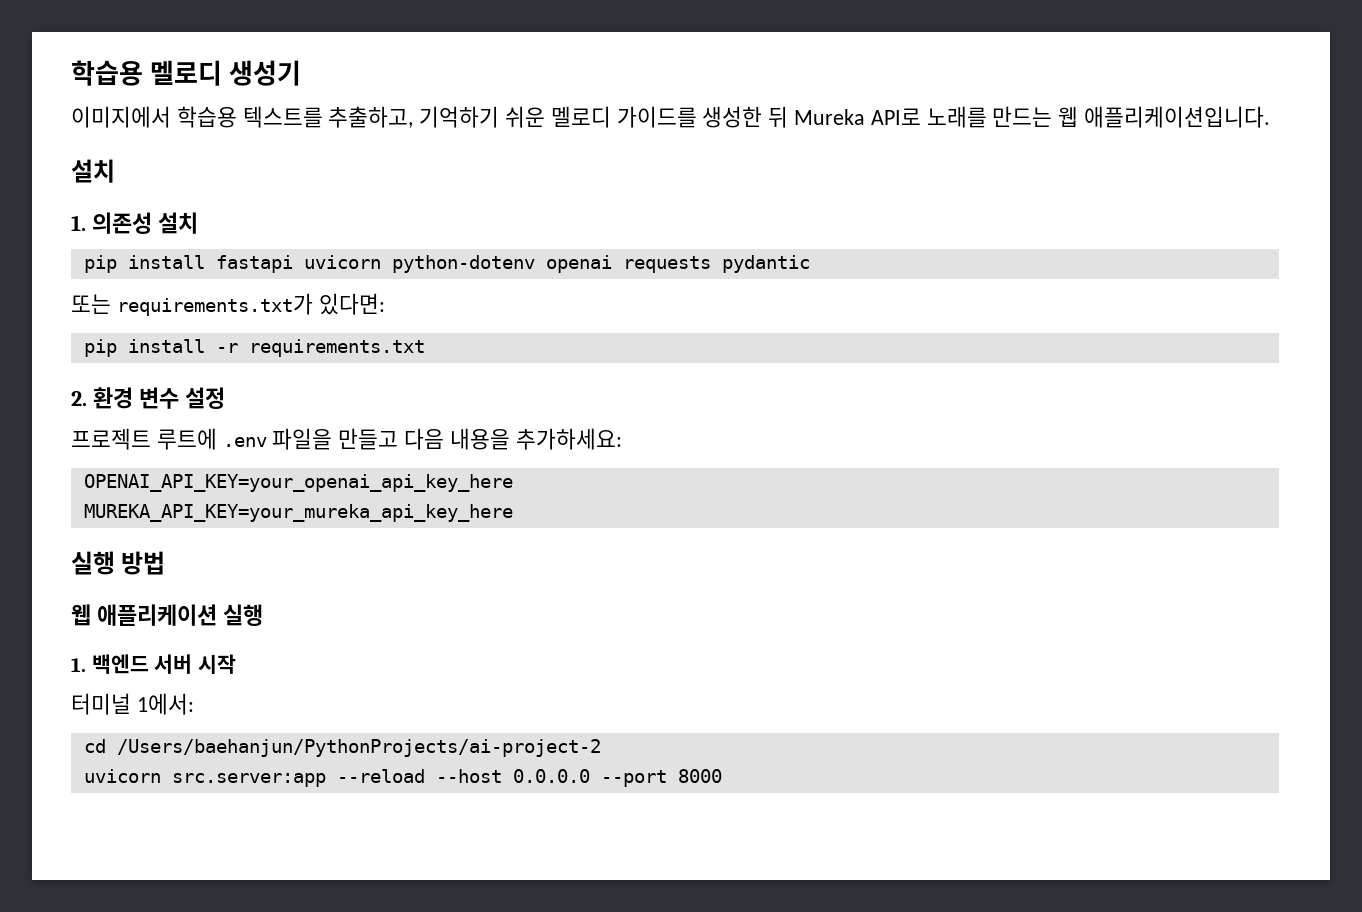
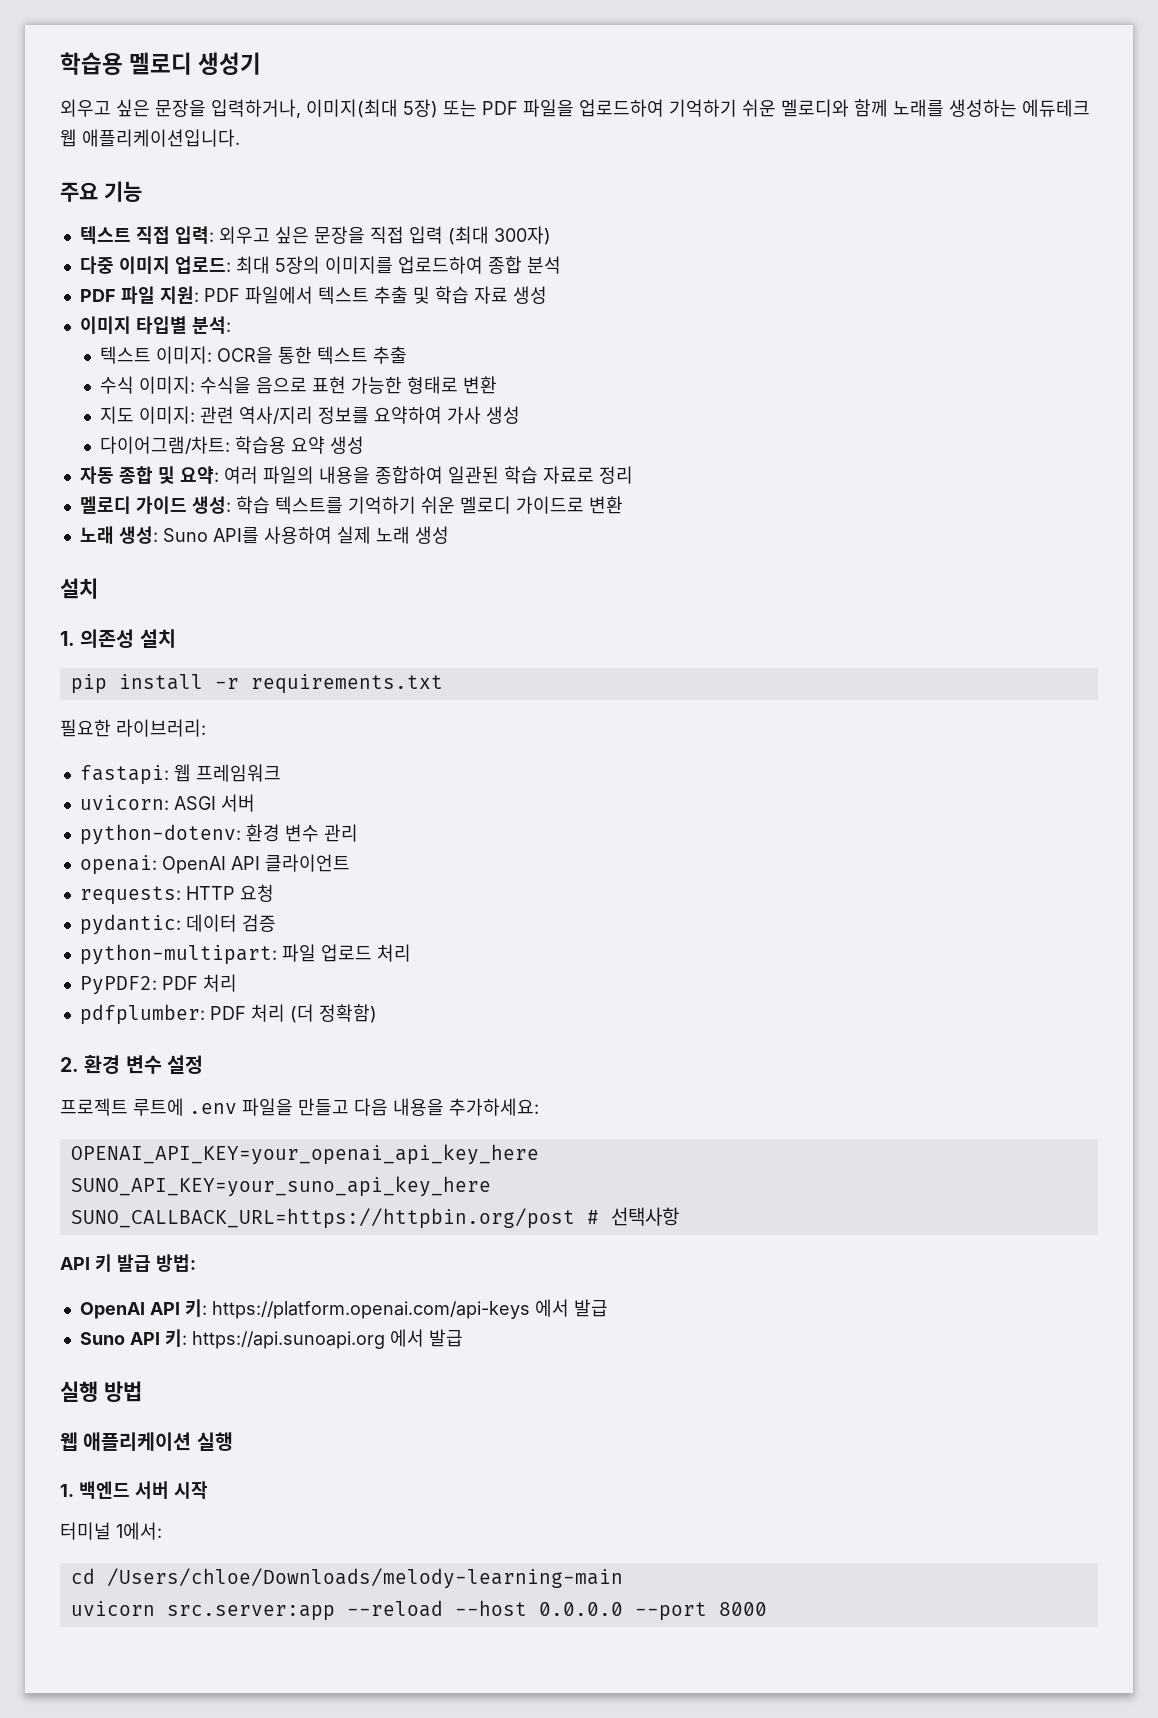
- 이미지에서 학습용 텍스트를 추출하고, 기억하기 쉬운 멜로디 가이드를 생성한 뒤 Mureka API로 노래를 만드는 웹 애플리케이션입니다.
+ 외우고 싶은 문장을 입력하거나, 이미지(최대 5장) 또는 PDF 파일을 업로드하여 기억하기 쉬운 멜로디와 함께 노래를 생성하는 에듀테크 웹 애플리케이션입니다.
+ 주요 기능
+ 텍스트 직접 입력: 외우고 싶은 문장을 직접 입력 (최대 300자)
+ 다중 이미지 업로드: 최대 5장의 이미지를 업로드하여 종합 분석
+ PDF 파일 지원: PDF 파일에서 텍스트 추출 및 학습 자료 생성
+ 이미지 타입별 분석:
+ 텍스트 이미지: OCR을 통한 텍스트 추출
+ 수식 이미지: 수식을 음으로 표현 가능한 형태로 변환
+ 지도 이미지: 관련 역사/지리 정보를 요약하여 가사 생성
+ 다이어그램/차트: 학습용 요약 생성
+ 자동 종합 및 요약: 여러 파일의 내용을 종합하여 일관된 학습 자료로 정리
+ 멜로디 가이드 생성: 학습 텍스트를 기억하기 쉬운 멜로디 가이드로 변환
+ 노래 생성: Suno API를 사용하여 실제 노래 생성
  설치
  1. 의존성 설치
- pip install fastapi uvicorn python-dotenv openai requests pydantic
- 또는 requirements.txt가 있다면:
  pip install -r requirements.txt
+ 필요한 라이브러리:
+ fastapi: 웹 프레임워크
+ uvicorn: ASGI 서버
+ python-dotenv: 환경 변수 관리
+ openai: OpenAI API 클라이언트
+ requests: HTTP 요청
+ pydantic: 데이터 검증
+ python-multipart: 파일 업로드 처리
+ PyPDF2: PDF 처리
+ pdfplumber: PDF 처리 (더 정확함)
- MUREKA_API_KEY=your_mureka_api_key_here
+ SUNO_API_KEY=your_suno_api_key_here
+ SUNO_CALLBACK_URL=https://httpbin.org/post # 선택사항
+ API 키 발급 방법:
+ OpenAI API 키: https://platform.openai.com/api-keys 에서 발급
+ Suno API 키: https://api.sunoapi.org 에서 발급
- cd /Users/baehanjun/PythonProjects/ai-project-2
+ cd /Users/chloe/Downloads/melody-learning-main

